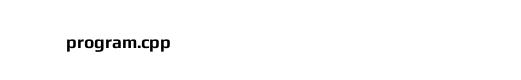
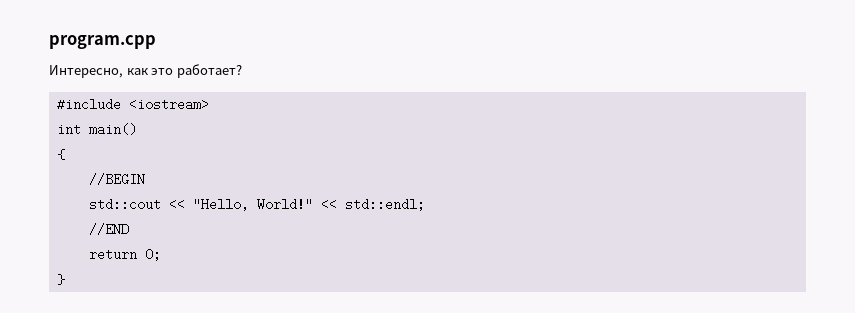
+ Интересно, как это работает?
+ #include <iostream>
+ int main()
+ {
+ //BEGIN
+ std::cout << "Hello, World!" << std::endl;
+ //END
+ return 0;
+ }

